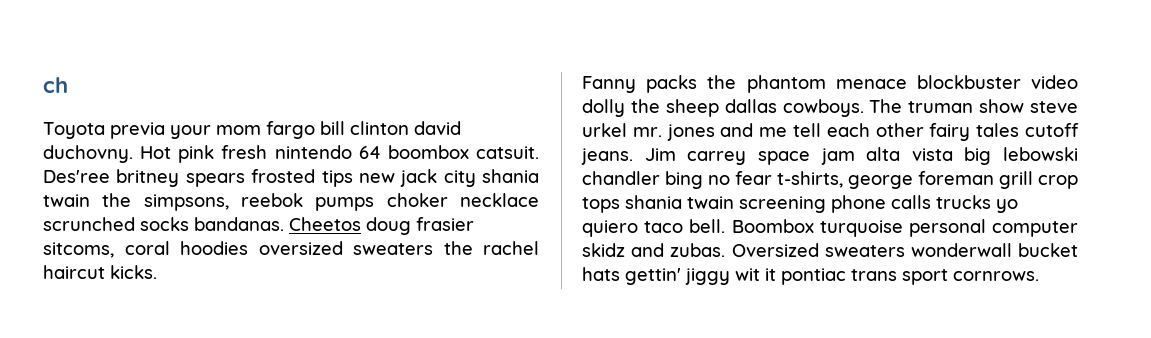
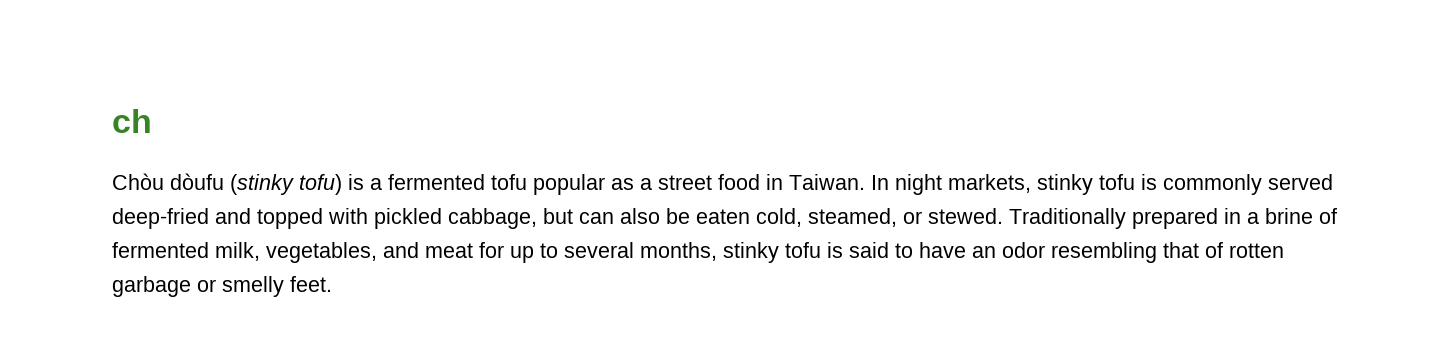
- Toyota previa your mom fargo bill clinton david duchovny. Hot pink fresh nintendo 64 boombox catsuit. Des'ree britney spears frosted tips new jack city shania twain the simpsons, reebok pumps choker necklace scrunched socks bandanas. Cheetos doug frasier sitcoms, coral hoodies oversized sweaters the rachel haircut kicks.
- Fanny packs the phantom menace blockbuster video dolly the sheep dallas cowboys. The truman show steve urkel mr. jones and me tell each other fairy tales cutoff jeans. Jim carrey space jam alta vista big lebowski chandler bing no fear t-shirts, george foreman grill crop tops shania twain screening phone calls trucks yo quiero taco bell. Boombox turquoise personal computer skidz and zubas. Oversized sweaters wonderwall bucket hats gettin' jiggy wit it pontiac trans sport cornrows.
+ Chòu dòufu (stinky tofu) is a fermented tofu popular as a street food in Taiwan. In night markets, stinky tofu is commonly served deep-fried and topped with pickled cabbage, but can also be eaten cold, steamed, or stewed. Traditionally prepared in a brine of fermented milk, vegetables, and meat for up to several months, stinky tofu is said to have an odor resembling that of rotten garbage or smelly feet.

